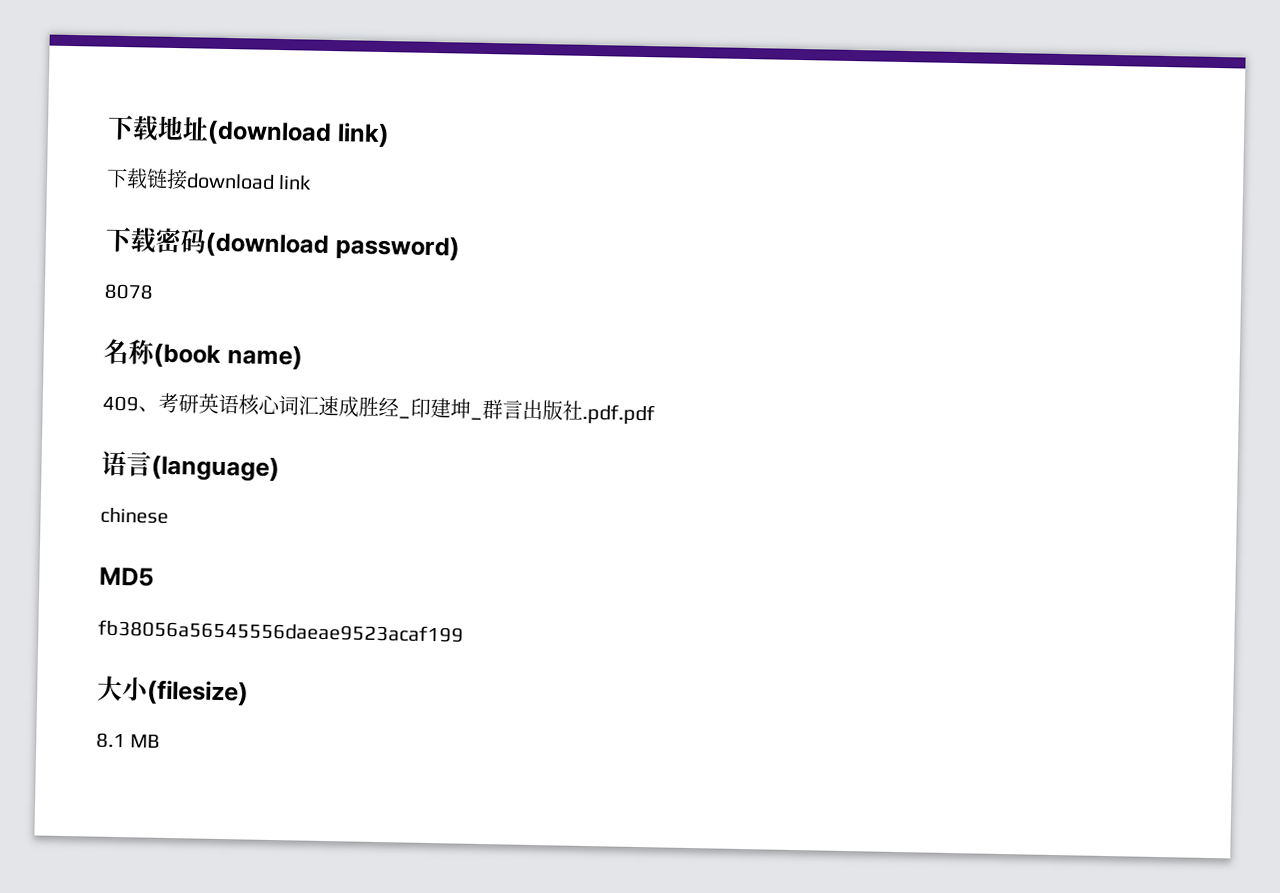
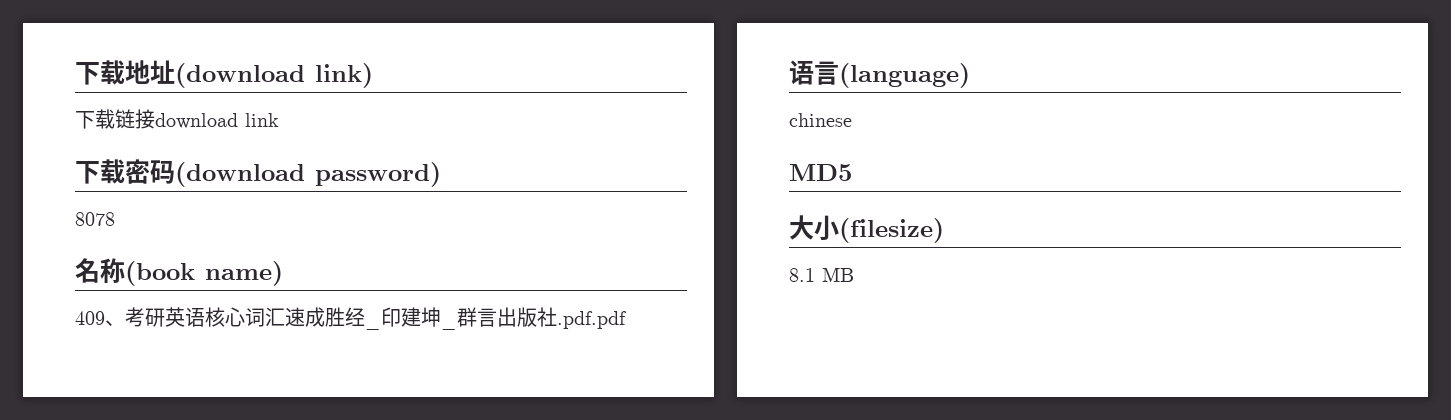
- fb38056a56545556daeae9523acaf199

